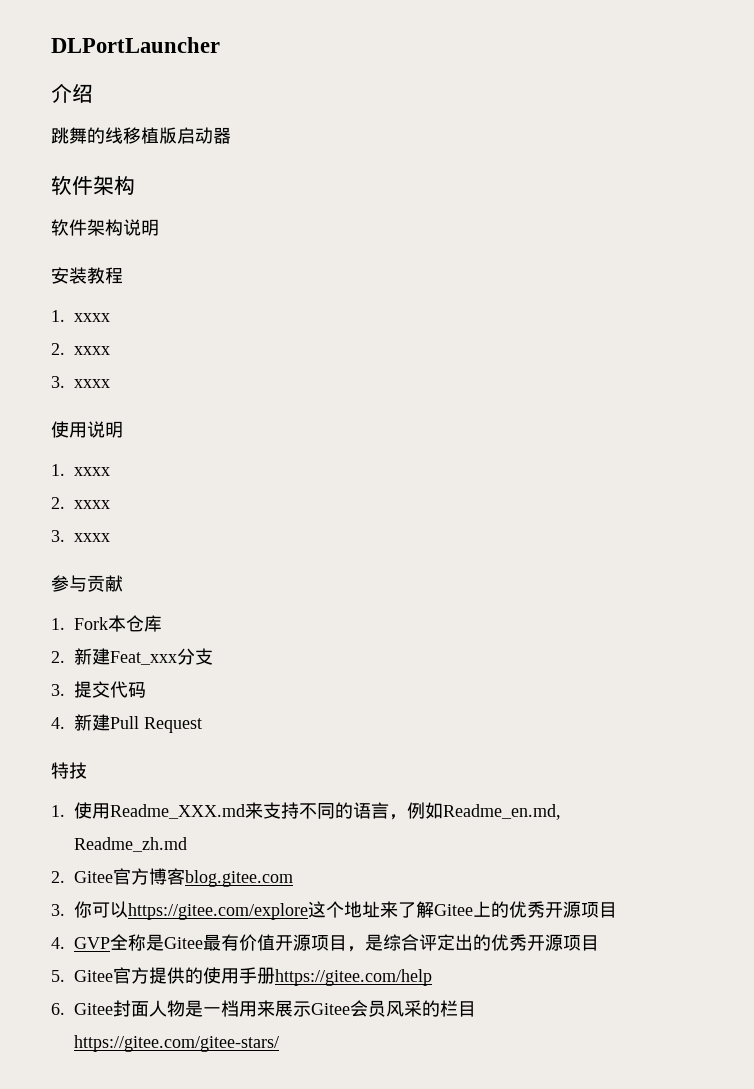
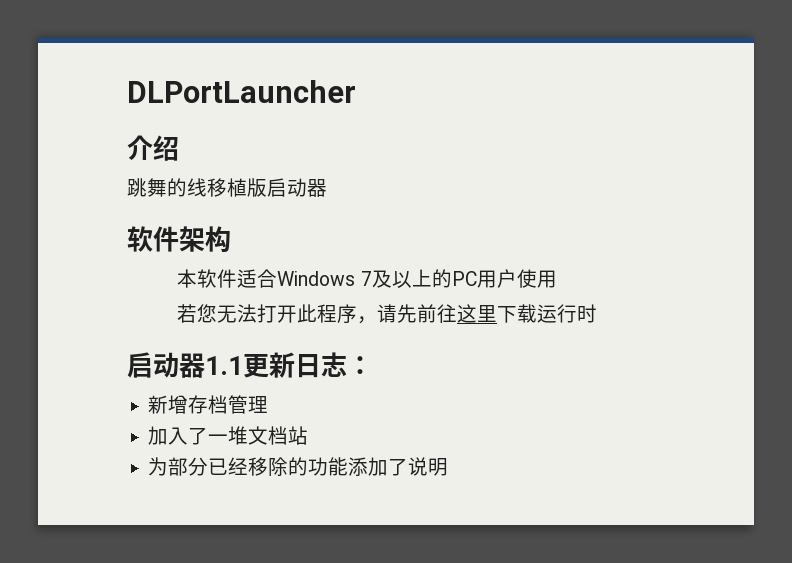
- 软件架构说明
- 安装教程
- 1. xxxx
- 2. xxxx
- 3. xxxx
- 使用说明
- 1. xxxx
- 2. xxxx
- 3. xxxx
- 参与贡献
- 1. Fork本仓库
- 2.新建Feat_xxx分支
- 3.提交代码
- 4.新建Pull Request
- 特技
- 1.使用Readme_XXX.md来支持不同的语言，例如Readme_en.md, Readme_zh.md
- 2. Gitee官方博客blog.gitee.com
- 3.你可以https://gitee.com/explore这个地址来了解Gitee上的优秀开源项目
- 4. GVP全称是Gitee最有价值开源项目，是综合评定出的优秀开源项目
- 5. Gitee官方提供的使用手册https://gitee.com/help
- 6. Gitee封面人物是一档用来展示Gitee会员风采的栏目https://gitee.com/gitee-stars/
+ 本软件适合Windows 7及以上的PC用户使用
+ 若您无法打开此程序，请先前往这里下载运行时
+ 启动器1.1更新日志：
+ 新增存档管理
+ 加入了一堆文档站
+ 为部分已经移除的功能添加了说明

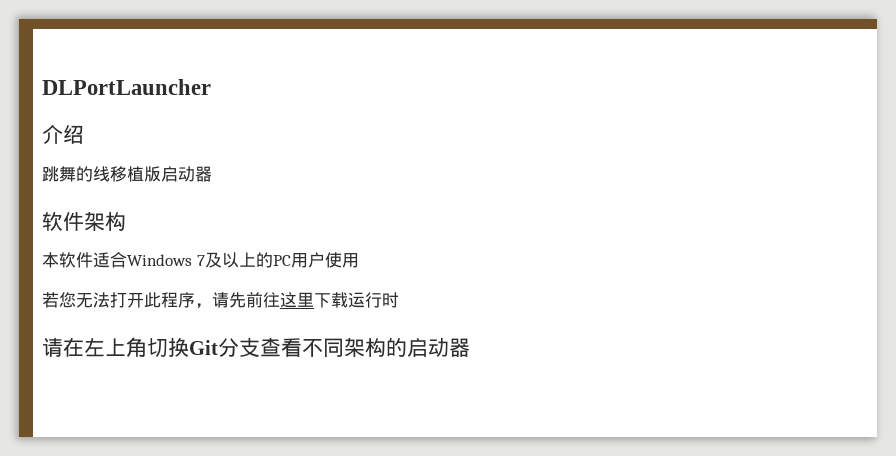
- 启动器1.1更新日志：
- 新增存档管理
- 加入了一堆文档站
- 为部分已经移除的功能添加了说明
+ 请在左上角切换Git分支查看不同架构的启动器

